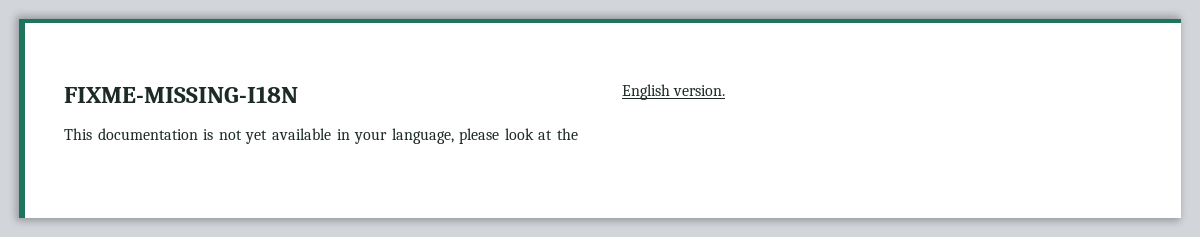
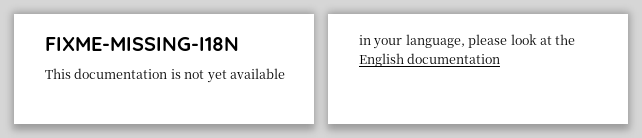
- This documentation is not yet available in your language, please look at the English version.
+ This documentation is not yet available in your language, please look at the English documentation

